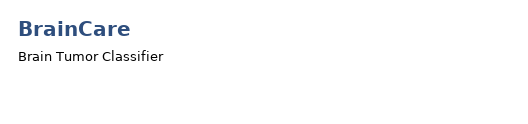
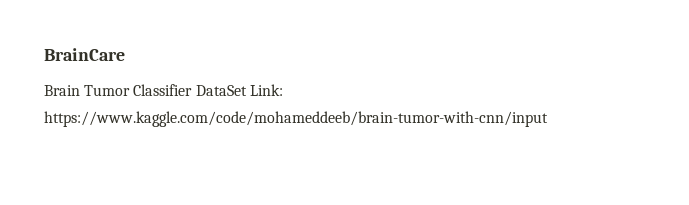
- Brain Tumor Classifier
+ Brain Tumor Classifier DataSet Link: https://www.kaggle.com/code/mohameddeeb/brain-tumor-with-cnn/input

